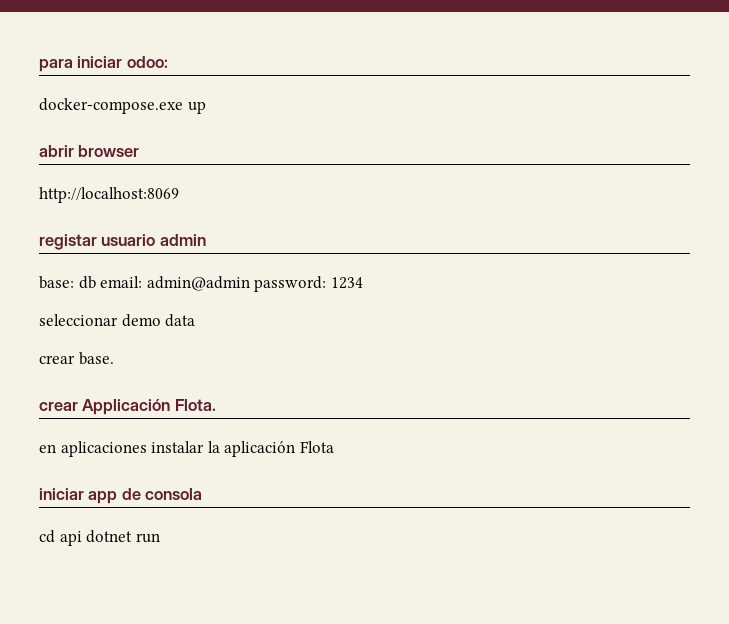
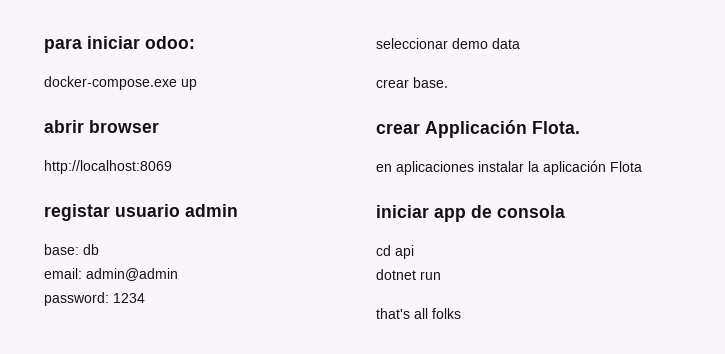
- base: db email: admin@admin password: 1234
+ base: db
+ email: admin@admin
+ password: 1234
- cd api dotnet run
+ cd api
+ dotnet run
+ that's all folks

